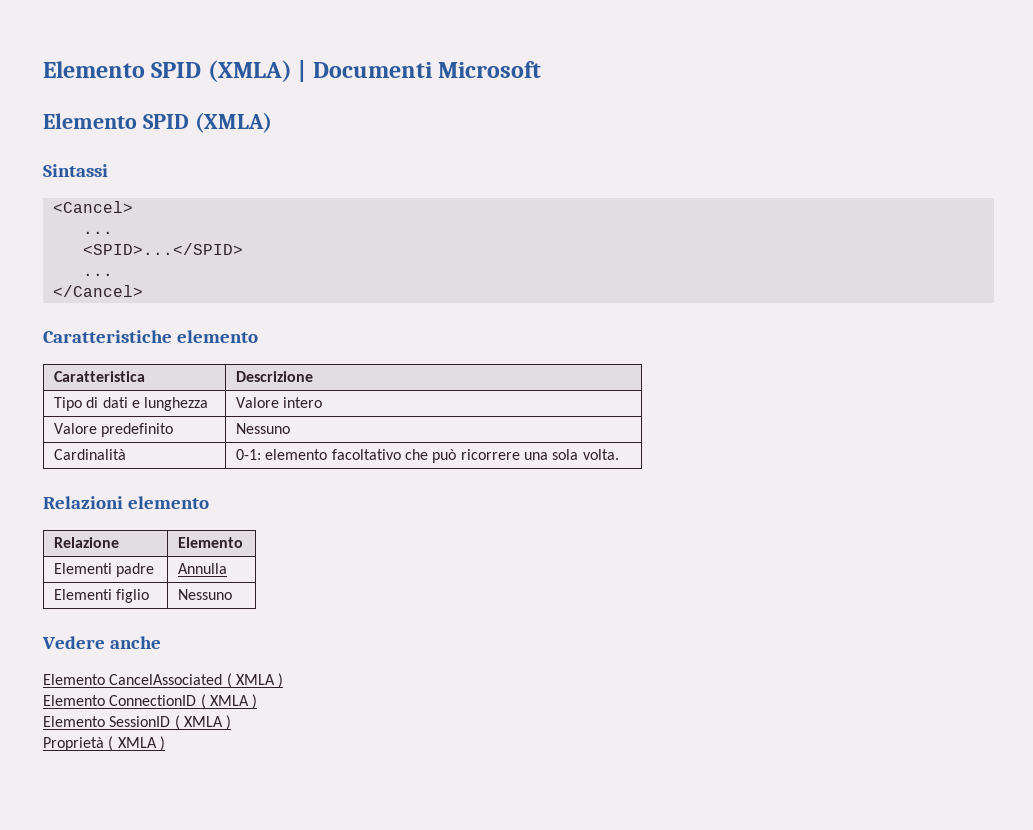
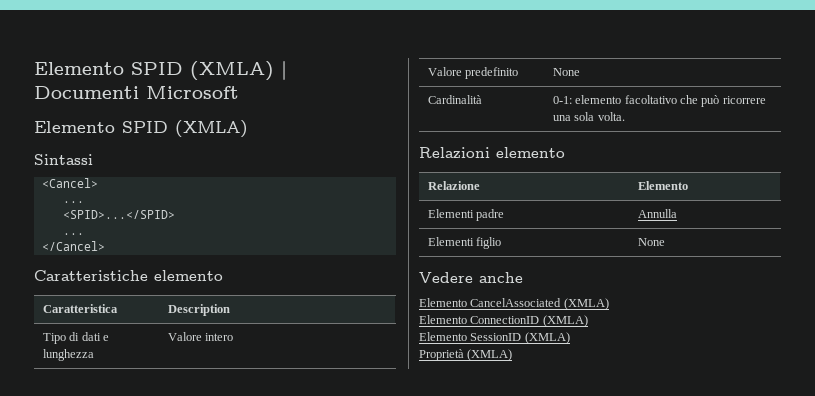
- Caratteristica | Descrizione
+ Caratteristica | Description
- Valore predefinito | Nessuno
+ Valore predefinito | None
- Elementi figlio | Nessuno
+ Elementi figlio | None
- Elemento CancelAssociated ( XMLA )
+ Elemento CancelAssociated (XMLA)
- Elemento ConnectionID ( XMLA )
+ Elemento ConnectionID (XMLA)
- Elemento SessionID ( XMLA )
- Proprietà ( XMLA )
+ Elemento SessionID (XMLA)
+ Proprietà (XMLA)

